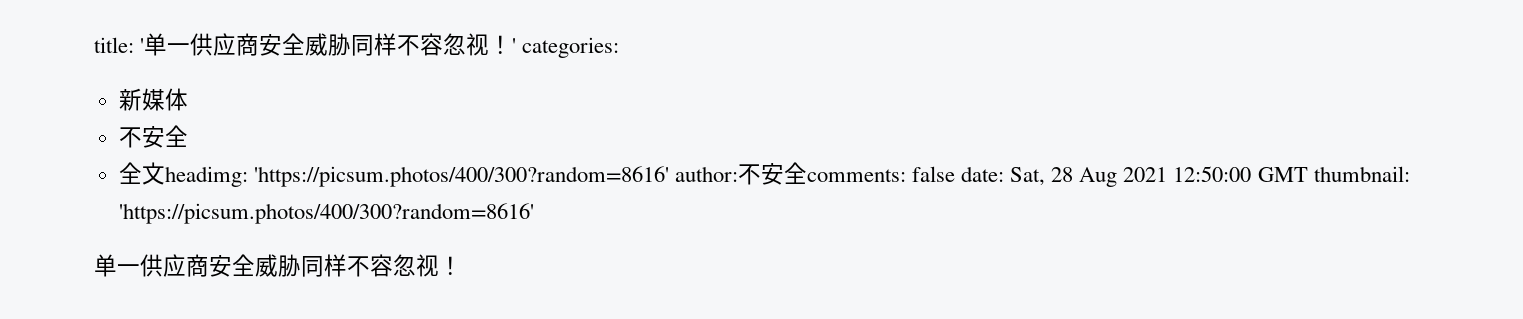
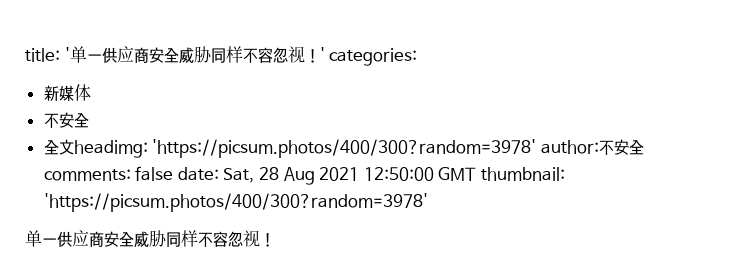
- 全文headimg: 'https://picsum.photos/400/300?random=8616' author:不安全comments: false date: Sat, 28 Aug 2021 12:50:00 GMT thumbnail: 'https://picsum.photos/400/300?random=8616'
+ 全文headimg: 'https://picsum.photos/400/300?random=3978' author:不安全comments: false date: Sat, 28 Aug 2021 12:50:00 GMT thumbnail: 'https://picsum.photos/400/300?random=3978'

